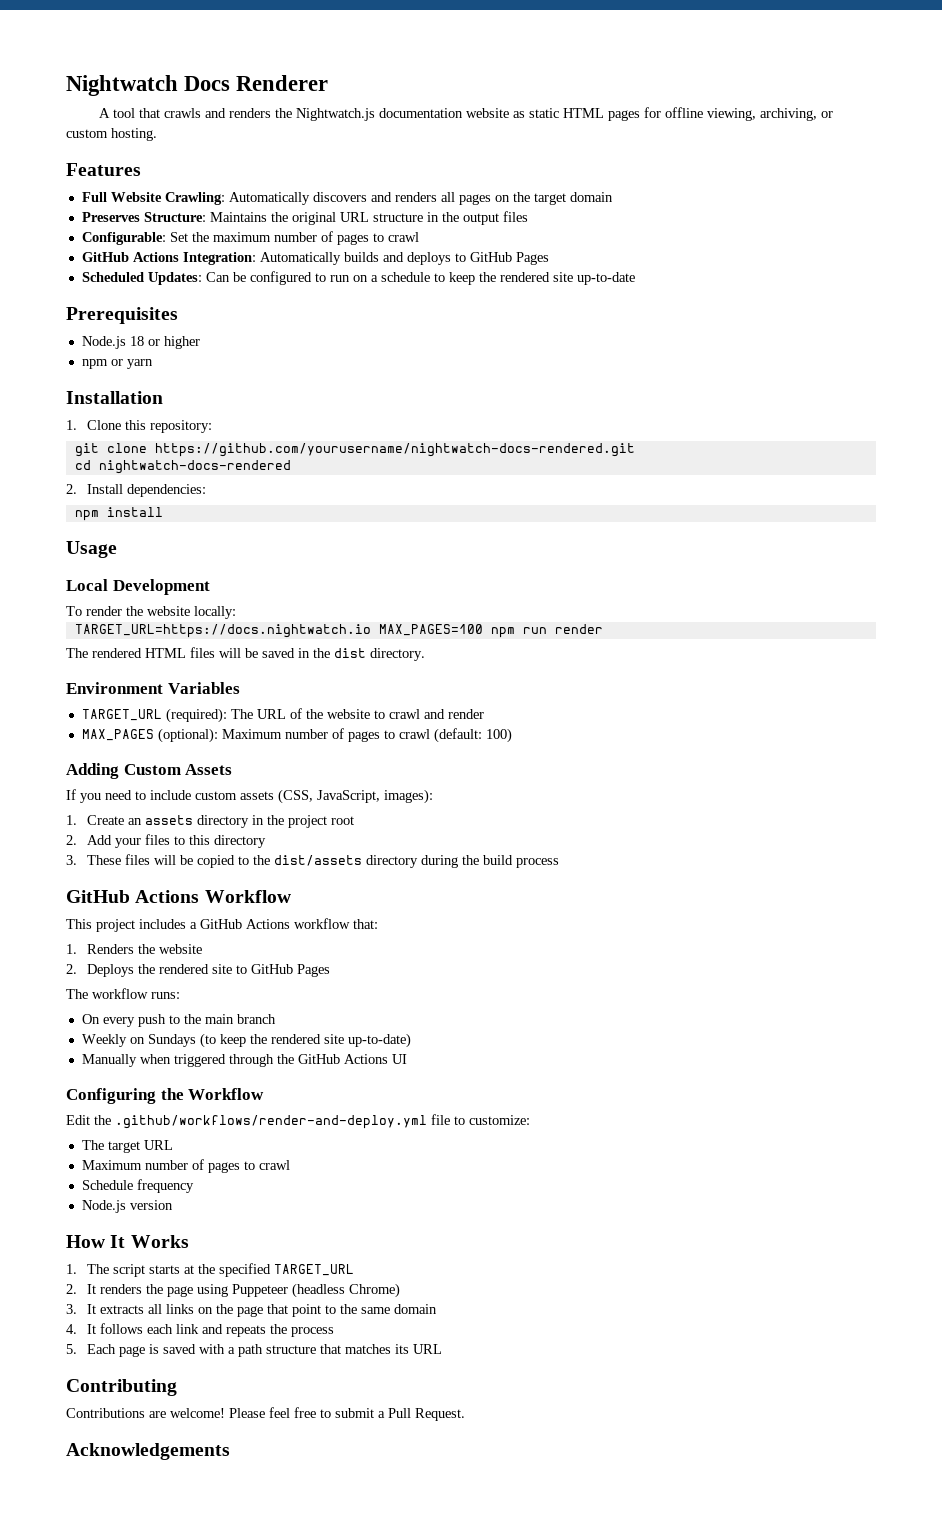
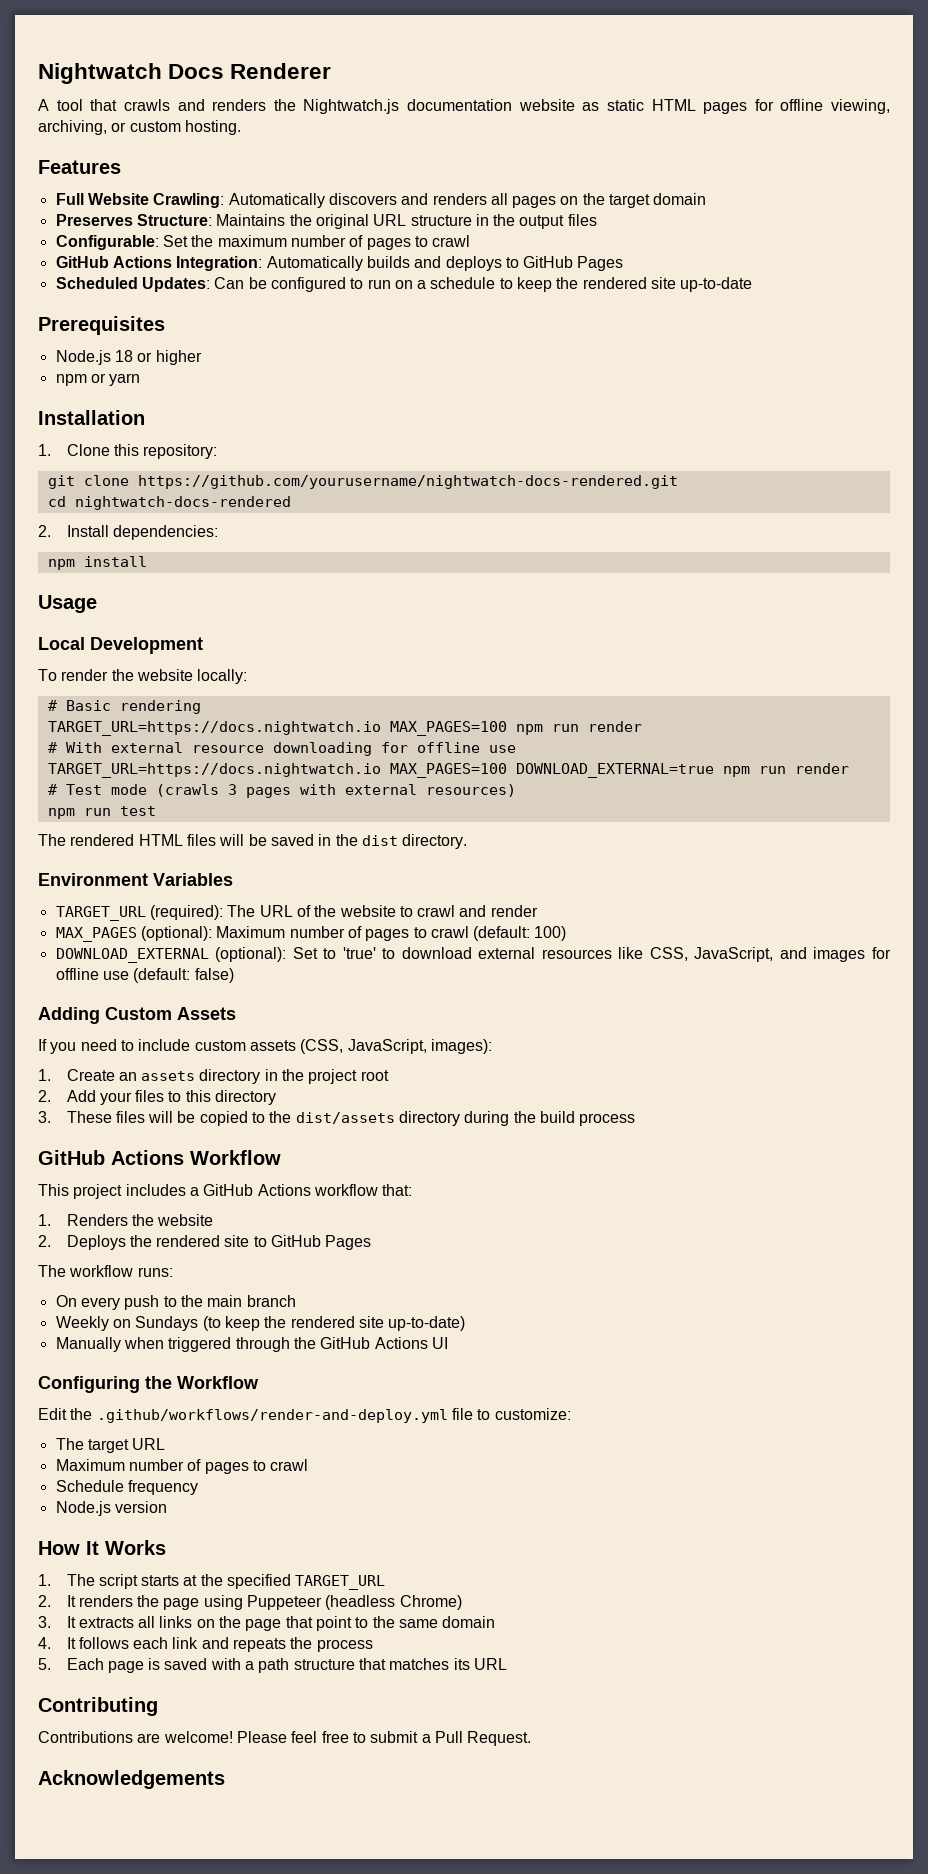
+ # Basic rendering
+ # With external resource downloading for offline use
+ TARGET_URL=https://docs.nightwatch.io MAX_PAGES=100 DOWNLOAD_EXTERNAL=true npm run render
+ # Test mode (crawls 3 pages with external resources)
+ npm run test
+ DOWNLOAD_EXTERNAL (optional): Set to 'true' to download external resources like CSS, JavaScript, and images for offline use (default: false)

